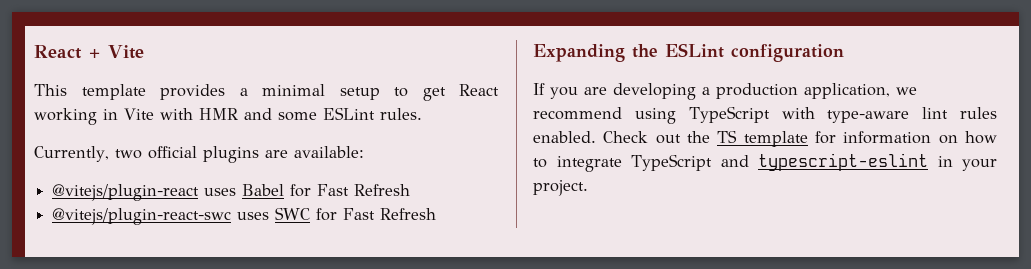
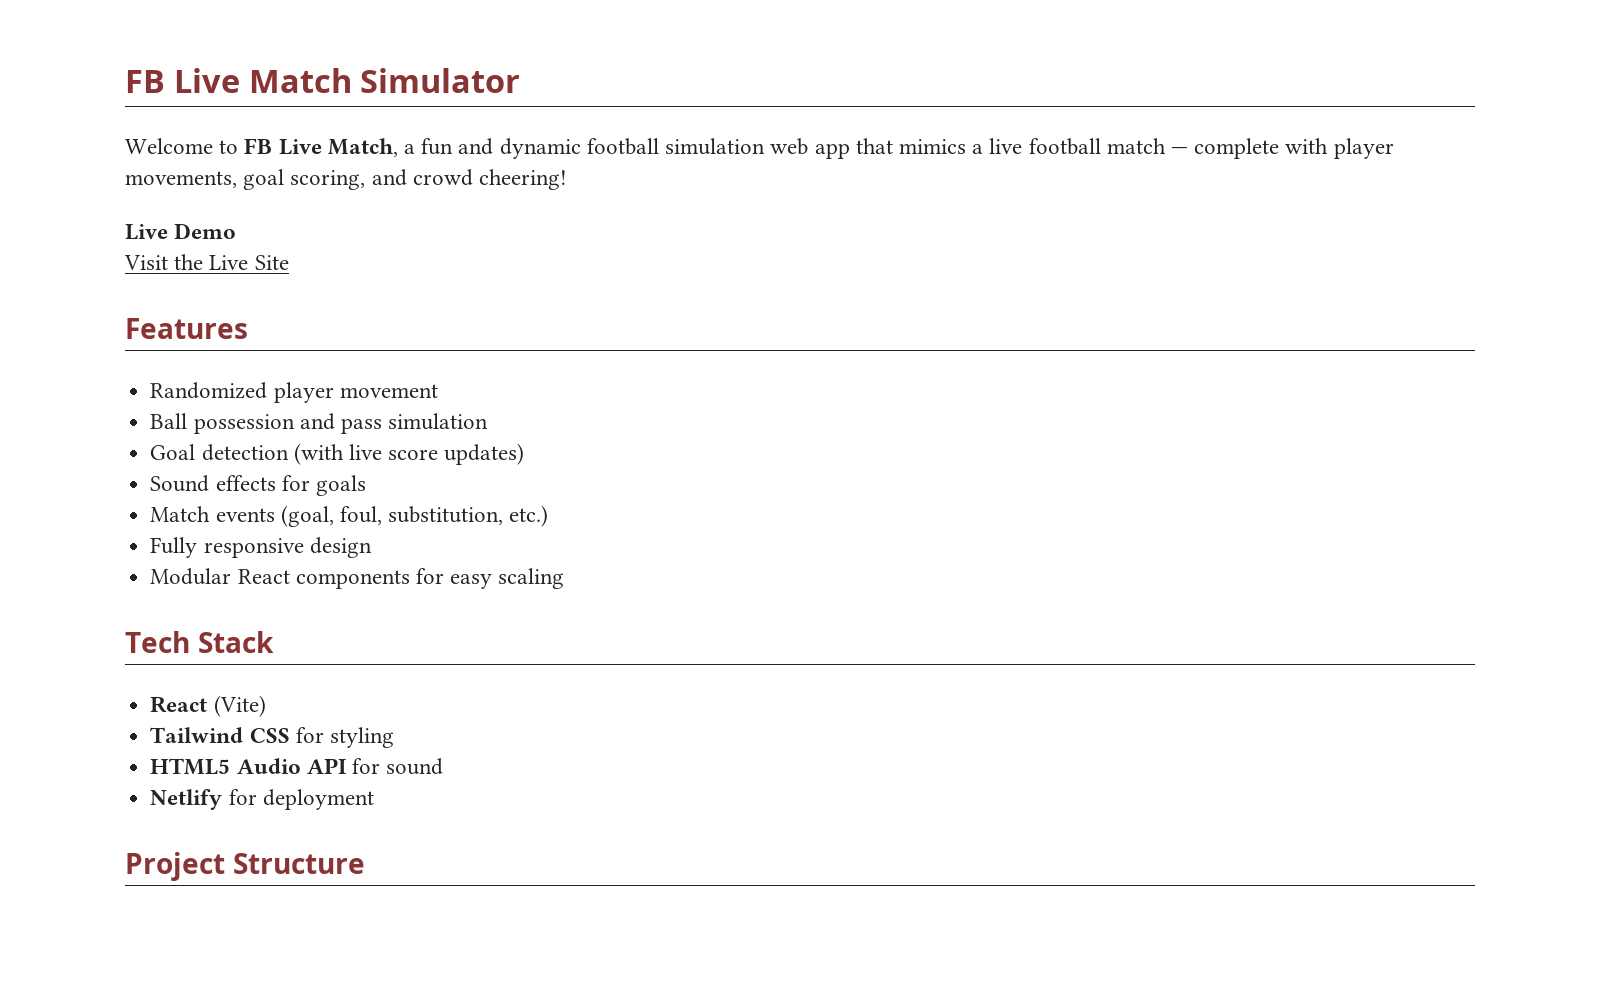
- React + Vite
- This template provides a minimal setup to get React working in Vite with HMR and some ESLint rules.
- Currently, two official plugins are available:
- @vitejs/plugin-react uses Babel for Fast Refresh
- @vitejs/plugin-react-swc uses SWC for Fast Refresh
- Expanding the ESLint configuration
- If you are developing a production application, we recommend using TypeScript with type-aware lint rules enabled. Check out the TS template for information on how to integrate TypeScript and typescript-eslint in your project.
+ FB Live Match Simulator
+ Welcome to FB Live Match, a fun and dynamic football simulation web app that mimics a live football match — complete with player movements, goal scoring, and crowd cheering!
+ Live Demo
+ Visit the Live Site
+ Features
+ Randomized player movement
+ Ball possession and pass simulation
+ Goal detection (with live score updates)
+ Sound effects for goals
+ Match events (goal, foul, substitution, etc.)
+ Fully responsive design
+ Modular React components for easy scaling
+ Tech Stack
+ React (Vite)
+ Tailwind CSS for styling
+ HTML5 Audio API for sound
+ Netlify for deployment
+ Project Structure

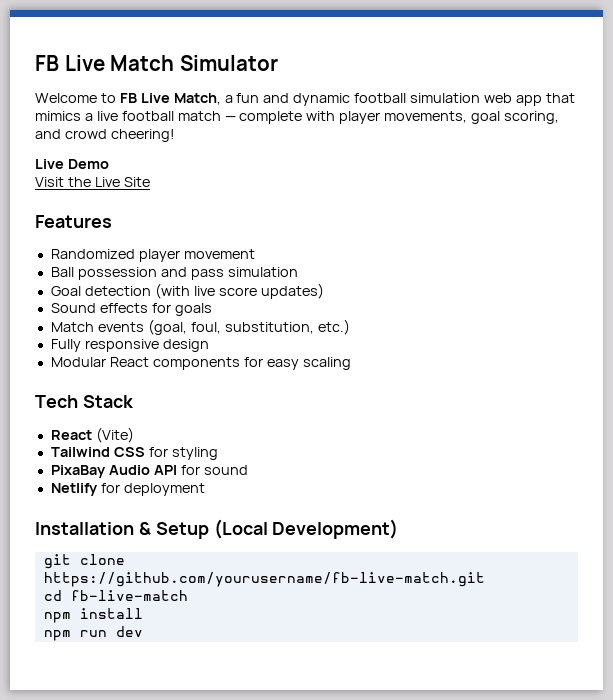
- HTML5 Audio API for sound
+ PixaBay Audio API for sound
- Project Structure
+ Installation & Setup (Local Development)
+ git clone https://github.com/yourusername/fb-live-match.git
+ cd fb-live-match
+ npm install
+ npm run dev

